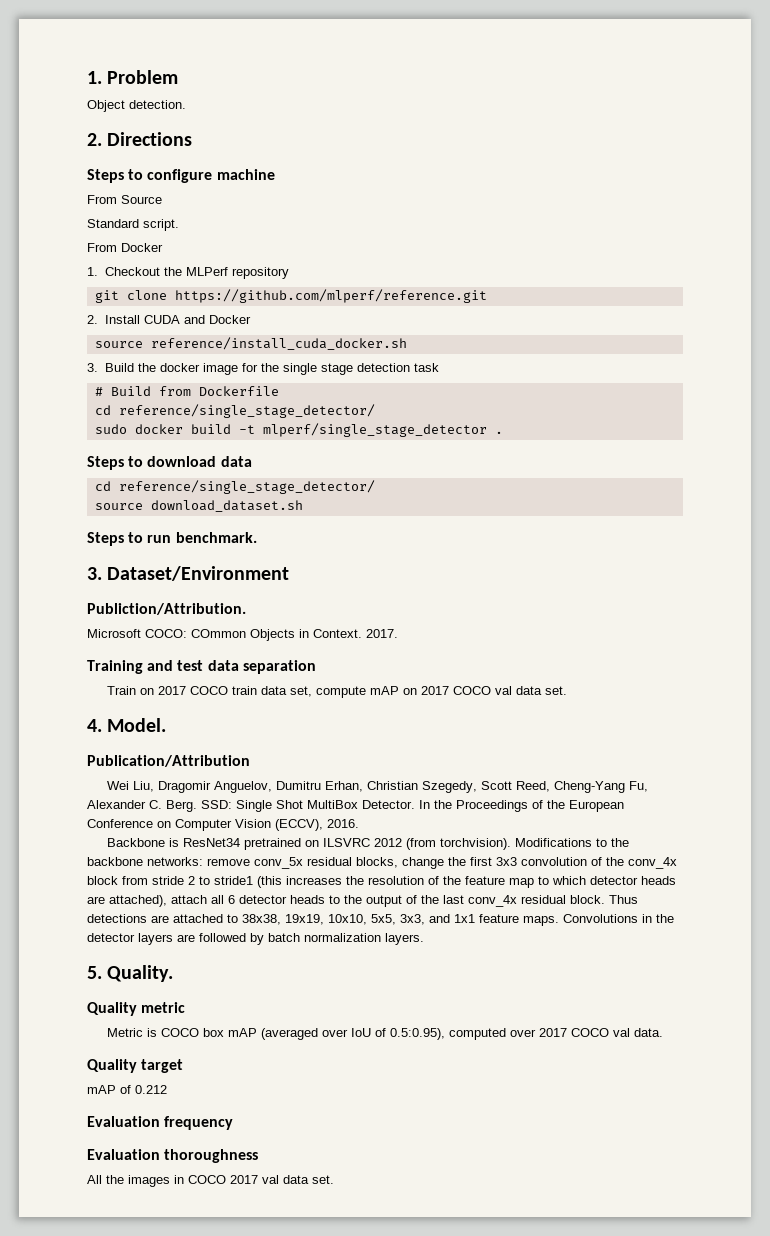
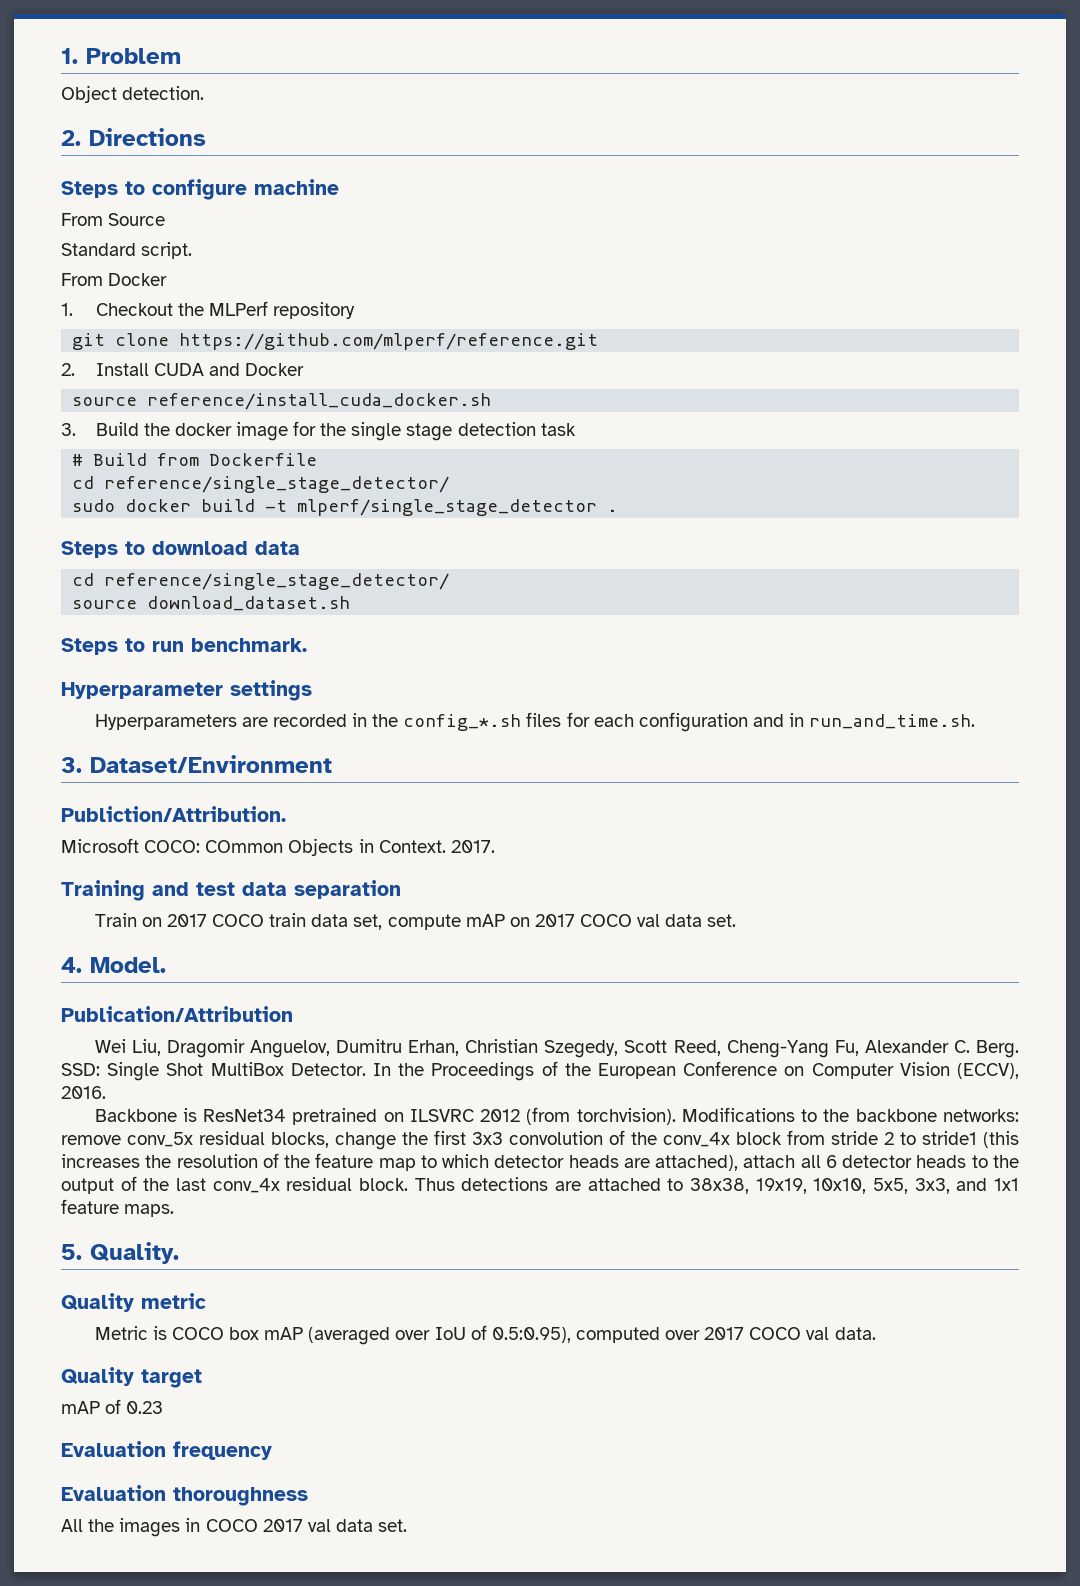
+ Hyperparameter settings
+ Hyperparameters are recorded in the config_*.sh files for each configuration and in run_and_time.sh.
- Convolutions in the detector layers are followed by batch normalization layers.
- mAP of 0.212
+ mAP of 0.23

